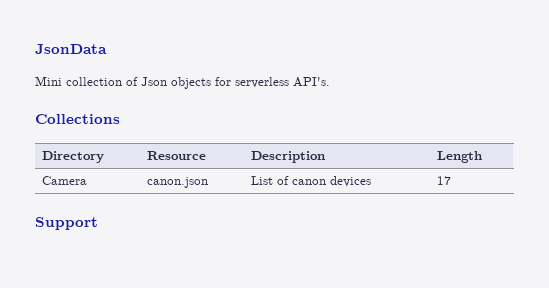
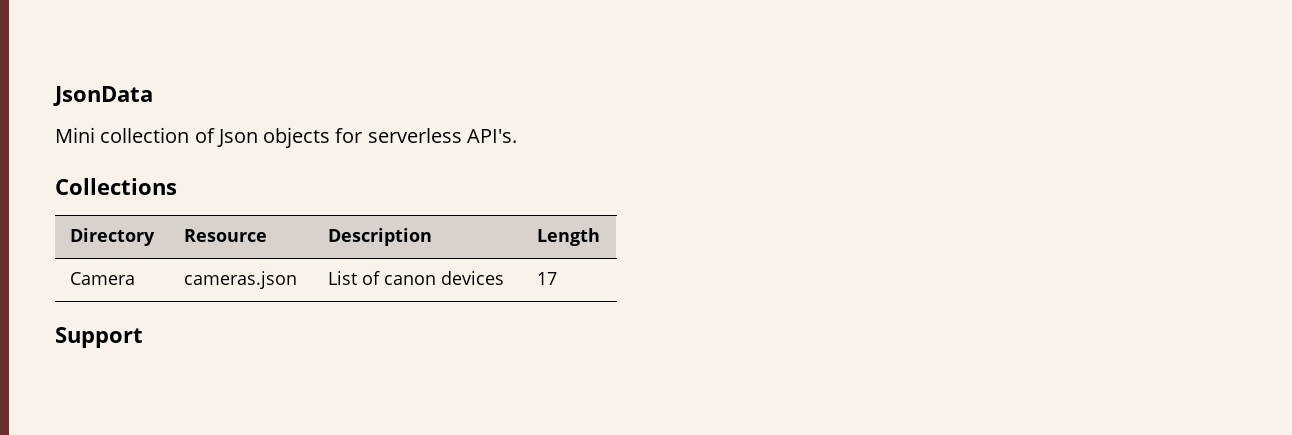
- Camera | canon.json | List of canon devices | 17
+ Camera | cameras.json | List of canon devices | 17

